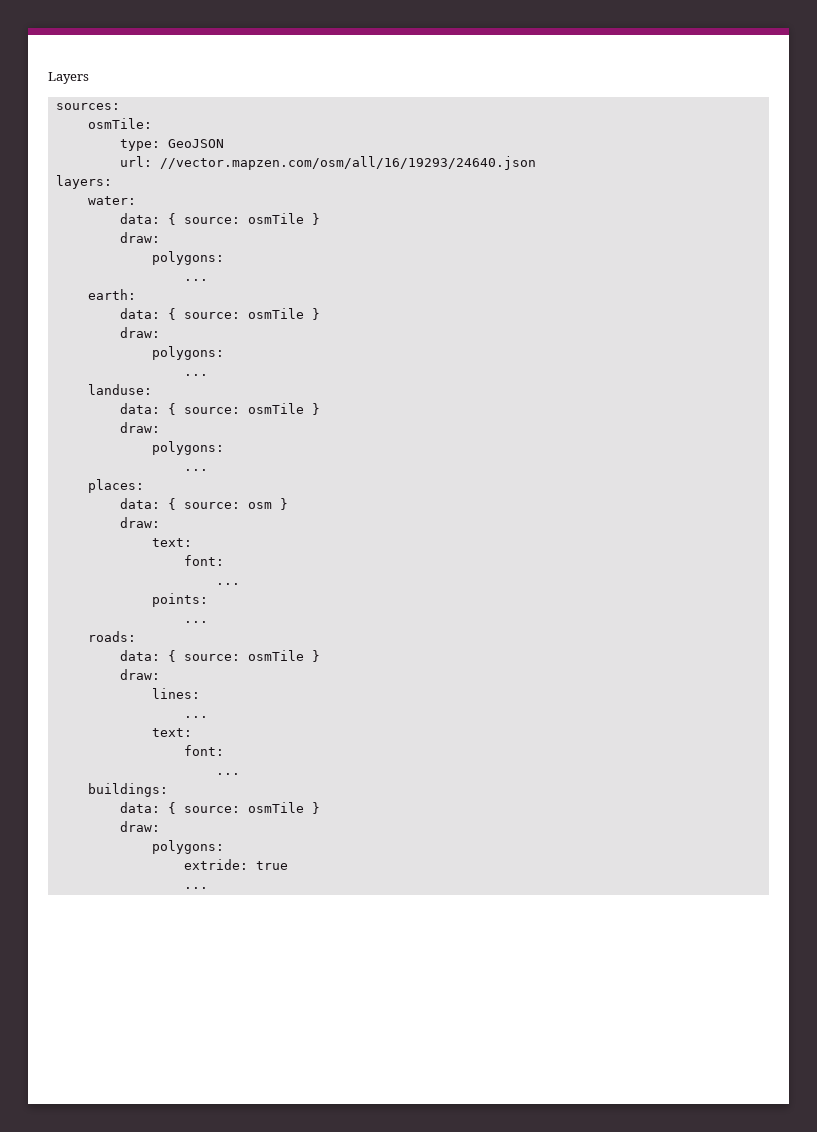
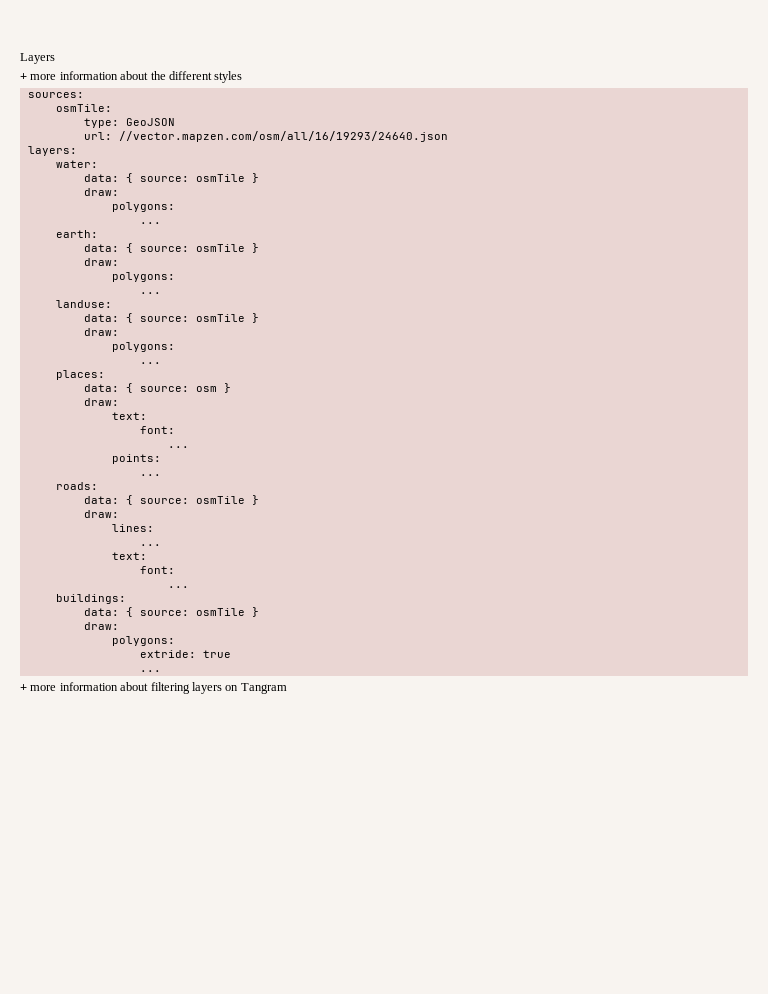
+ + more information about the different styles
+ + more information about filtering layers on Tangram

